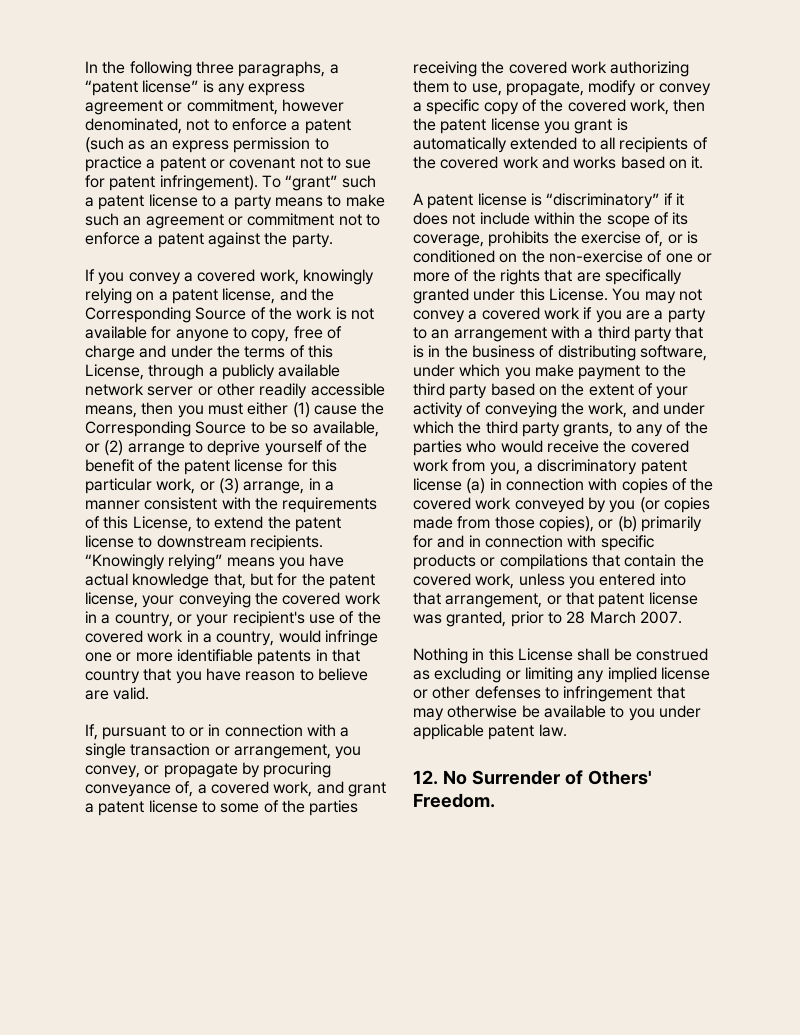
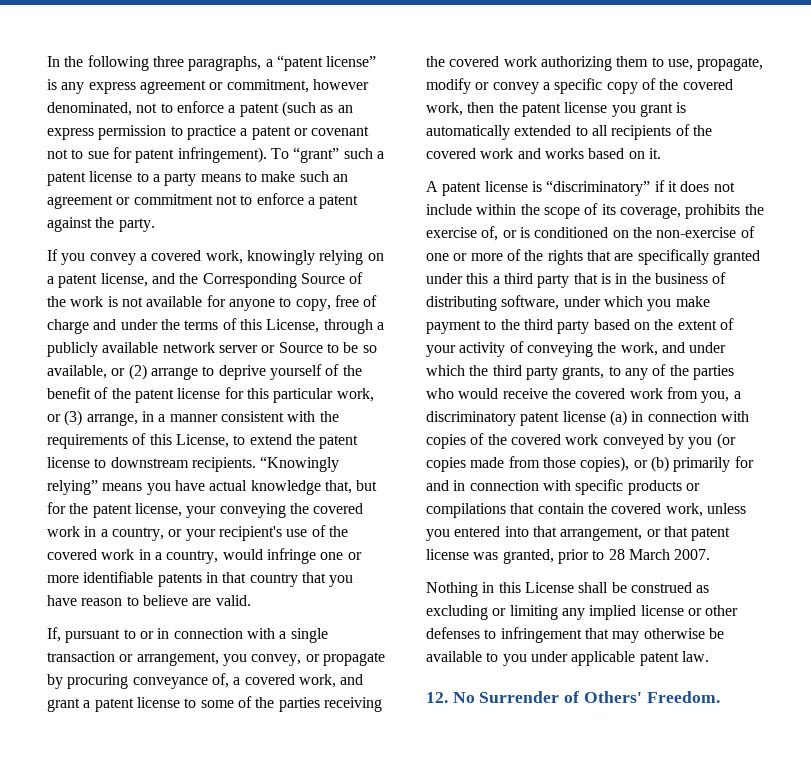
- If you convey a covered work, knowingly relying on a patent license, and the Corresponding Source of the work is not available for anyone to copy, free of charge and under the terms of this License, through a publicly available network server or other readily accessible means, then you must either (1) cause the Corresponding Source to be so available, or (2) arrange to deprive yourself of the benefit of the patent license for this particular work, or (3) arrange, in a manner consistent with the requirements of this License, to extend the patent license to downstream recipients.
+ If you convey a covered work, knowingly relying on a patent license, and the Corresponding Source of the work is not available for anyone to copy, free of charge and under the terms of this License, through a publicly available network server or Source to be so available, or (2) arrange to deprive yourself of the benefit of the patent license for this particular work, or (3) arrange, in a manner consistent with the requirements of this License, to extend the patent license to downstream recipients.
- A patent license is “discriminatory” if it does not include within the scope of its coverage, prohibits the exercise of, or is conditioned on the non-exercise of one or more of the rights that are specifically granted under this License. You may not convey a covered work if you are a party to an arrangement with a third party that is in the business of distributing software, under which you make payment to the third party based on the extent of your activity of conveying the work, and under which the third party grants, to any of the parties who would receive the covered work from you, a discriminatory patent license (a) in connection with copies of the covered work conveyed by you (or copies made from those copies), or (b) primarily for and in connection with specific products or compilations that contain the covered work, unless you entered into that arrangement, or that patent license was granted, prior to 28 March 2007.
+ A patent license is “discriminatory” if it does not include within the scope of its coverage, prohibits the exercise of, or is conditioned on the non-exercise of one or more of the rights that are specifically granted under this a third party that is in the business of distributing software, under which you make payment to the third party based on the extent of your activity of conveying the work, and under which the third party grants, to any of the parties who would receive the covered work from you, a discriminatory patent license (a) in connection with copies of the covered work conveyed by you (or copies made from those copies), or (b) primarily for and in connection with specific products or compilations that contain the covered work, unless you entered into that arrangement, or that patent license was granted, prior to 28 March 2007.

